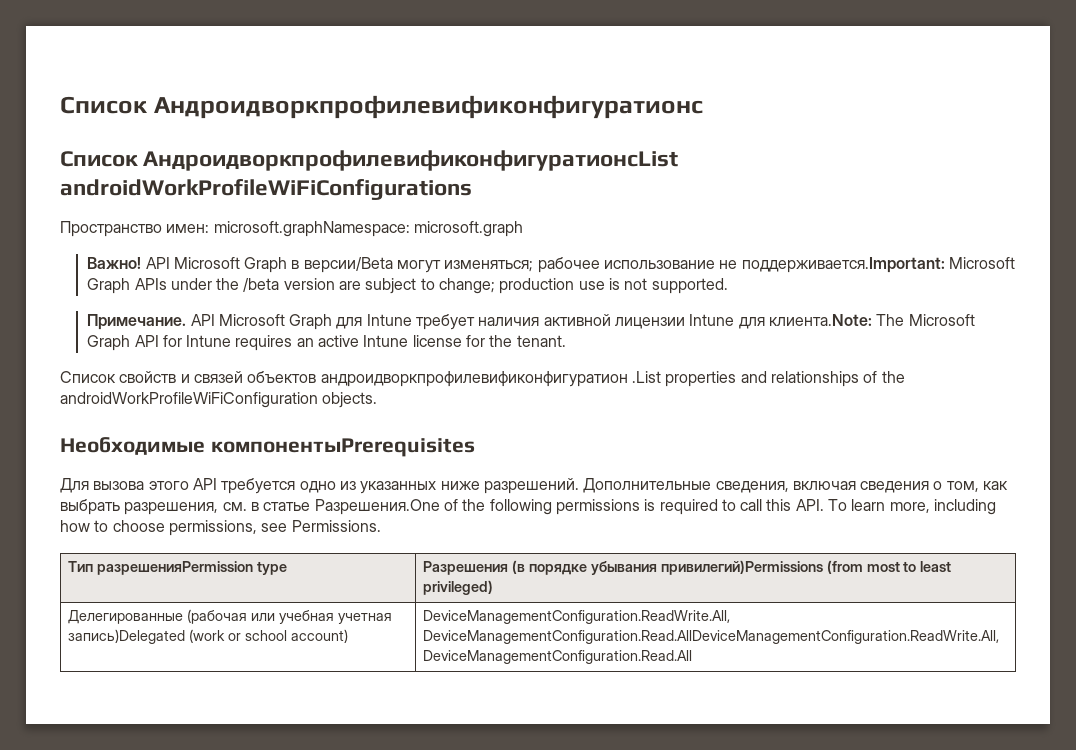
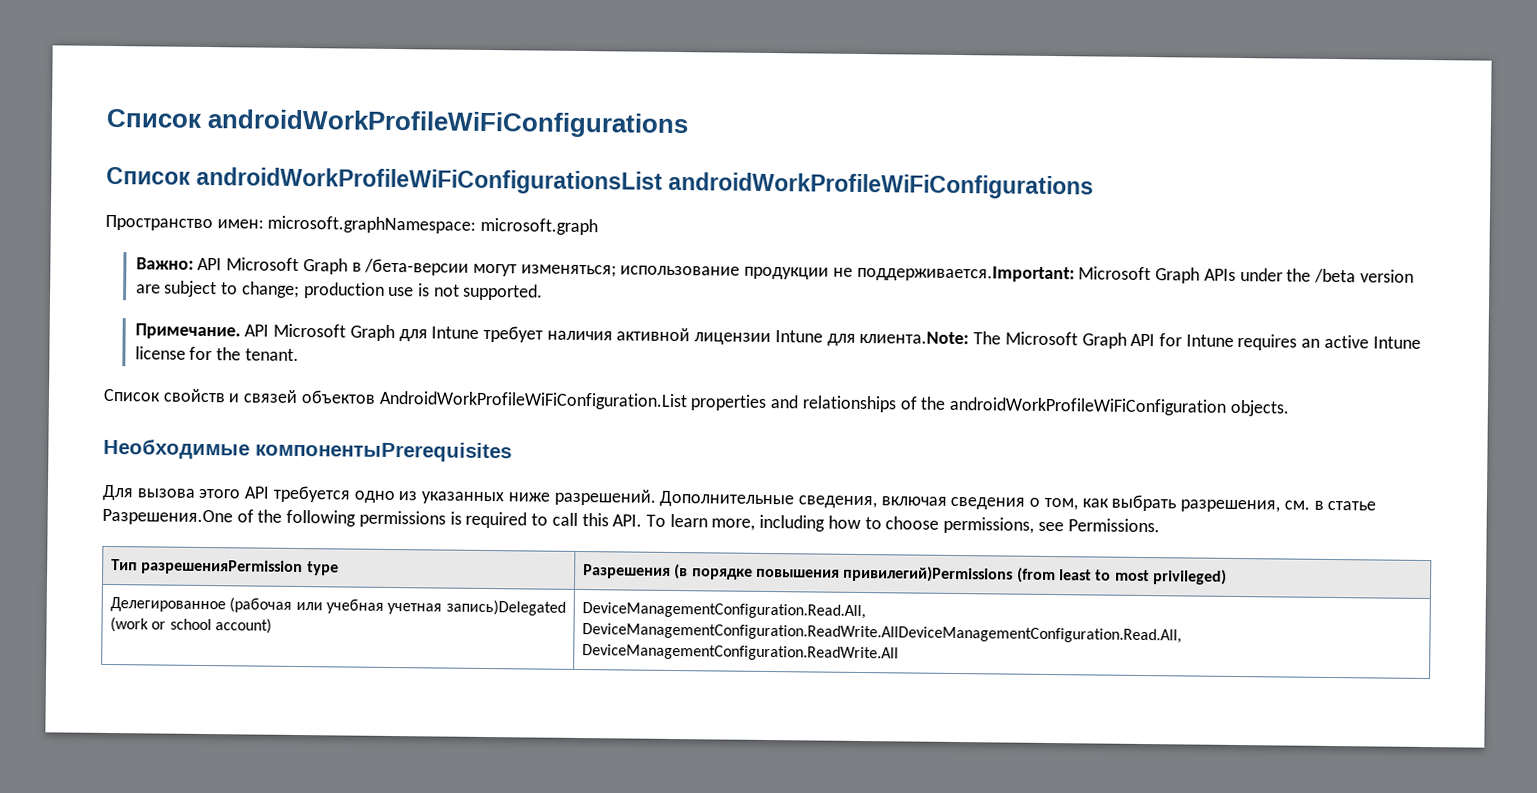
- Список Андроидворкпрофилевификонфигуратионс
- Список АндроидворкпрофилевификонфигуратионсList androidWorkProfileWiFiConfigurations
+ Список androidWorkProfileWiFiConfigurations
+ Список androidWorkProfileWiFiConfigurationsList androidWorkProfileWiFiConfigurations
- Важно! API Microsoft Graph в версии/Beta могут изменяться; рабочее использование не поддерживается.Important: Microsoft Graph APIs under the /beta version are subject to change; production use is not supported.
+ Важно: API Microsoft Graph в /бета-версии могут изменяться; использование продукции не поддерживается.Important: Microsoft Graph APIs under the /beta version are subject to change; production use is not supported.
- Список свойств и связей объектов андроидворкпрофилевификонфигуратион .List properties and relationships of the androidWorkProfileWiFiConfiguration objects.
+ Список свойств и связей объектов AndroidWorkProfileWiFiConfiguration.List properties and relationships of the androidWorkProfileWiFiConfiguration objects.
- Тип разрешенияPermission type | Разрешения (в порядке убывания привилегий)Permissions (from most to least privileged)
+ Тип разрешенияPermission type | Разрешения (в порядке повышения привилегий)Permissions (from least to most privileged)
- Делегированные (рабочая или учебная учетная запись)Delegated (work or school account) | DeviceManagementConfiguration.ReadWrite.All, DeviceManagementConfiguration.Read.AllDeviceManagementConfiguration.ReadWrite.All, DeviceManagementConfiguration.Read.All
+ Делегированное (рабочая или учебная учетная запись)Delegated (work or school account) | DeviceManagementConfiguration.Read.All, DeviceManagementConfiguration.ReadWrite.AllDeviceManagementConfiguration.Read.All, DeviceManagementConfiguration.ReadWrite.All

